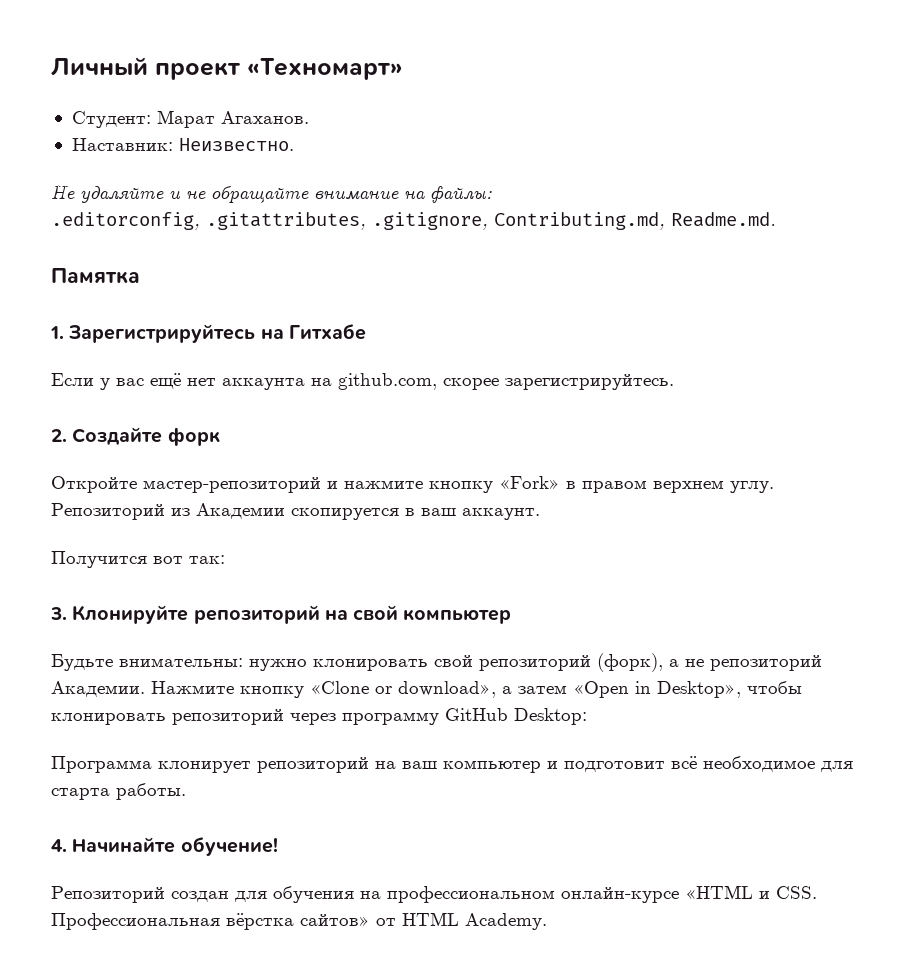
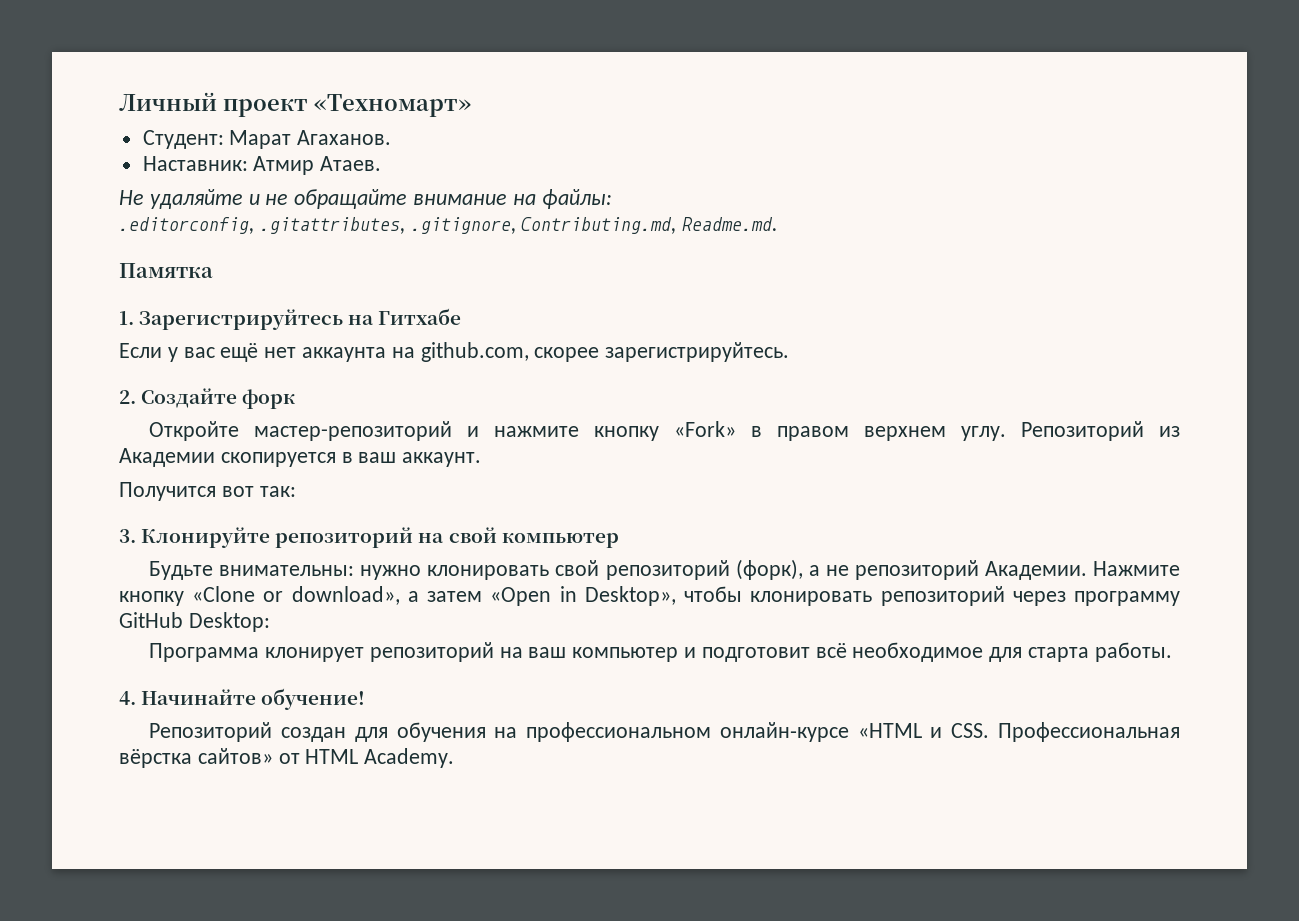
- Наставник: Неизвестно.
+ Наставник: Атмир Атаев.

